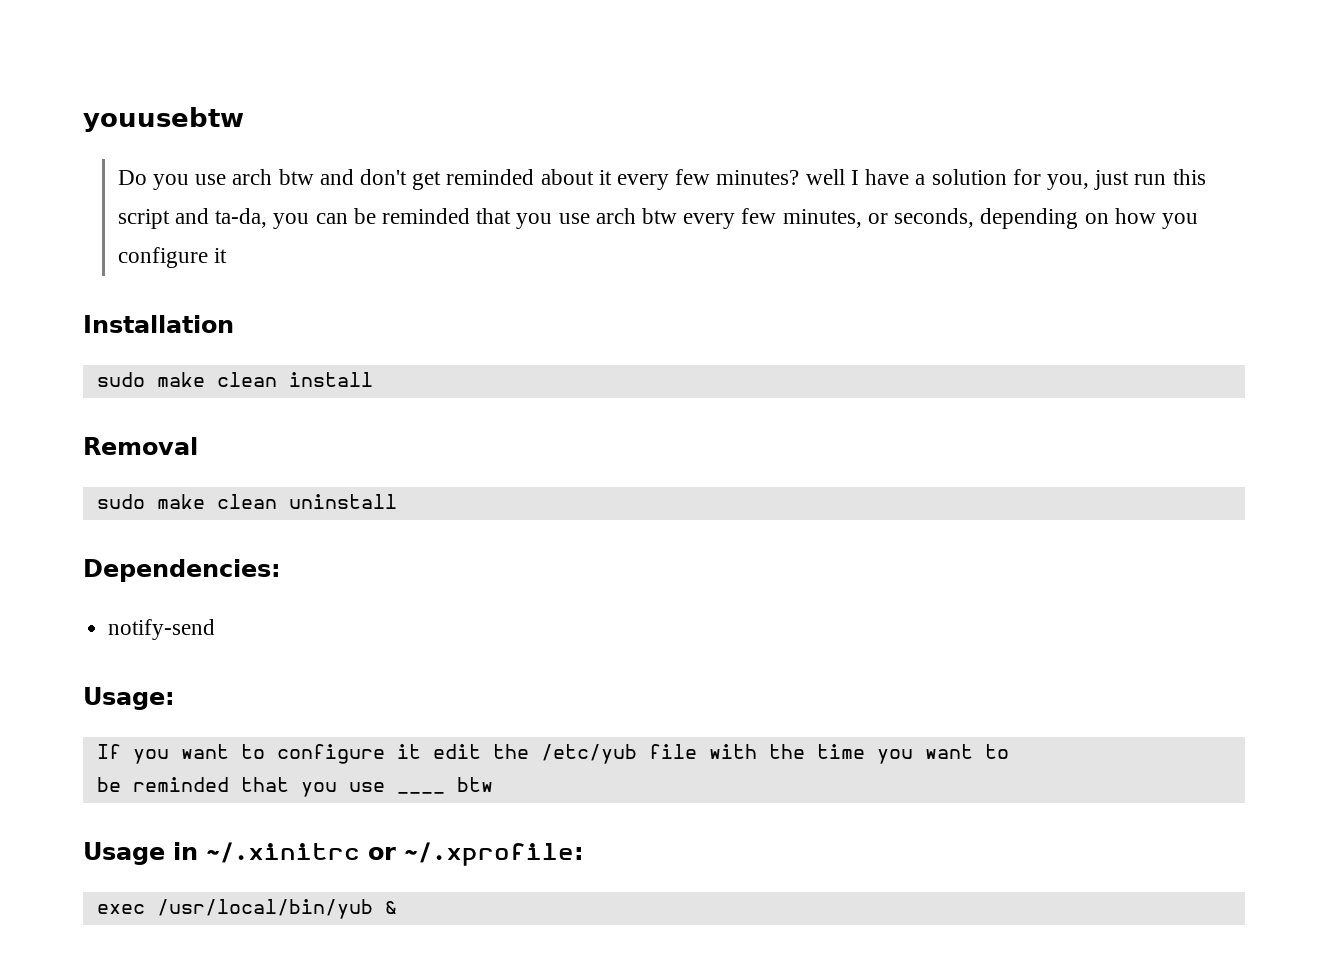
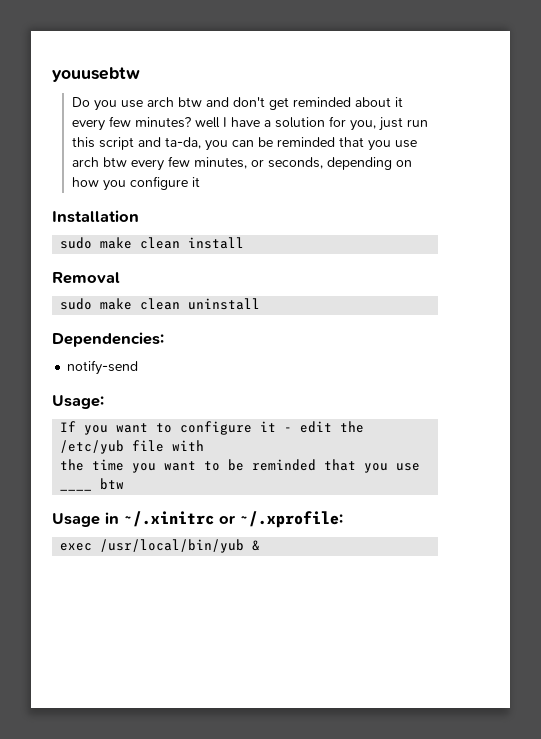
- If you want to configure it edit the /etc/yub file with the time you want to
- be reminded that you use ____ btw
+ If you want to configure it - edit the /etc/yub file with
+ the time you want to be reminded that you use ____ btw

